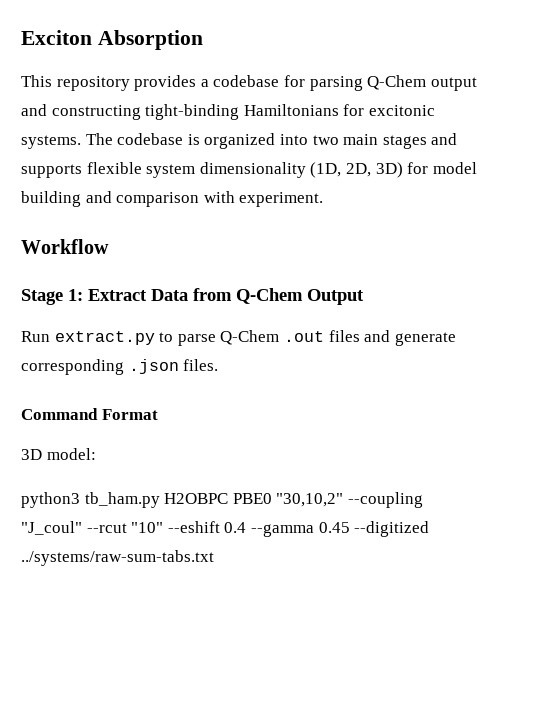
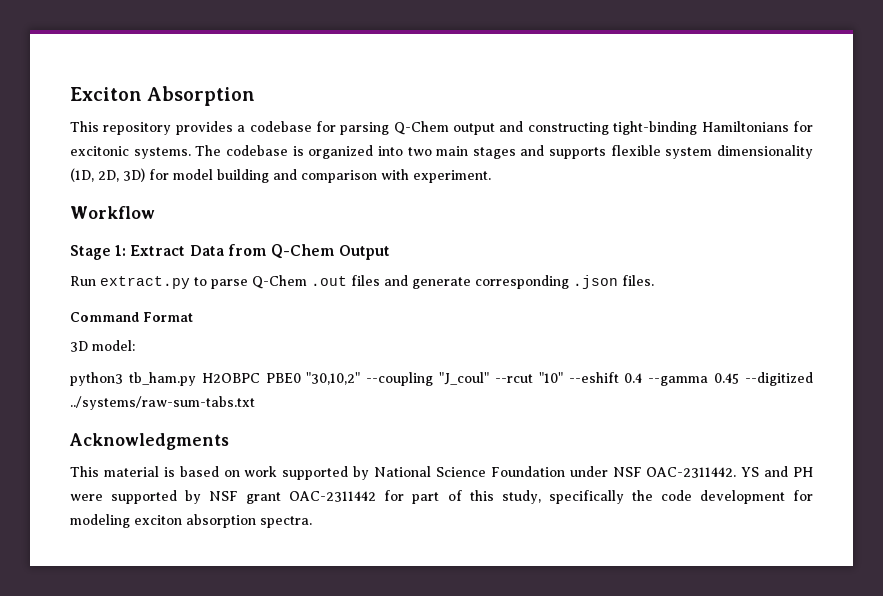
+ Acknowledgments
+ This material is based on work supported by National Science Foundation under NSF OAC-2311442. YS and PH were supported by NSF grant OAC-2311442 for part of this study, specifically the code development for modeling exciton absorption spectra.

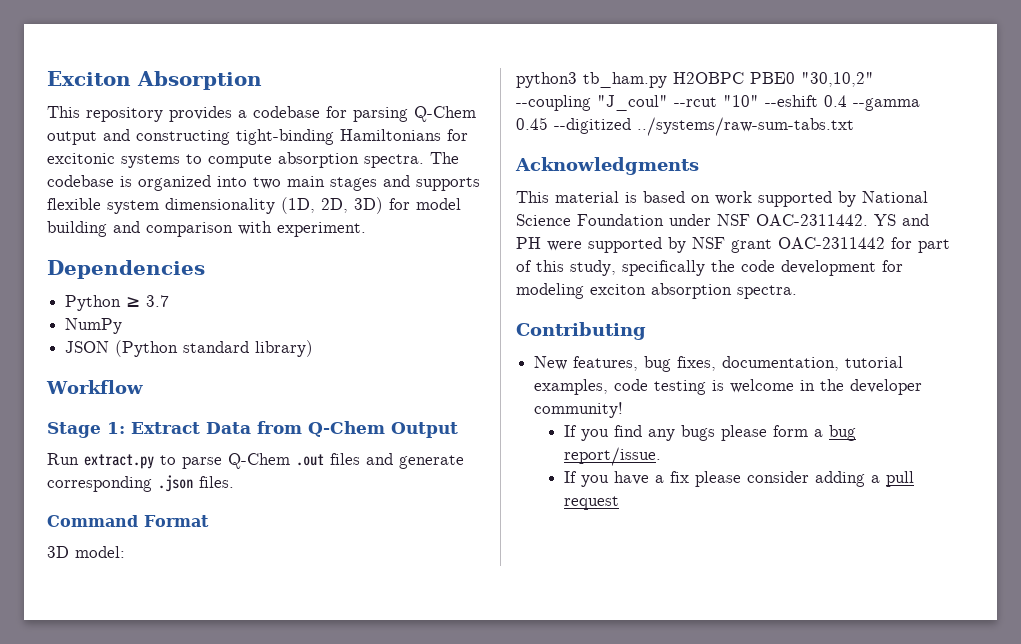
- This repository provides a codebase for parsing Q-Chem output and constructing tight-binding Hamiltonians for excitonic systems.
+ This repository provides a codebase for parsing Q-Chem output and constructing tight-binding Hamiltonians for excitonic systems to compute absorption spectra.
+ Dependencies
+ Python ≥ 3.7
+ NumPy
+ JSON (Python standard library)
+ Contributing
+ New features, bug fixes, documentation, tutorial examples, code testing is welcome in the developer community!
+ If you find any bugs please form a bug report/issue.
+ If you have a fix please consider adding a pull request

